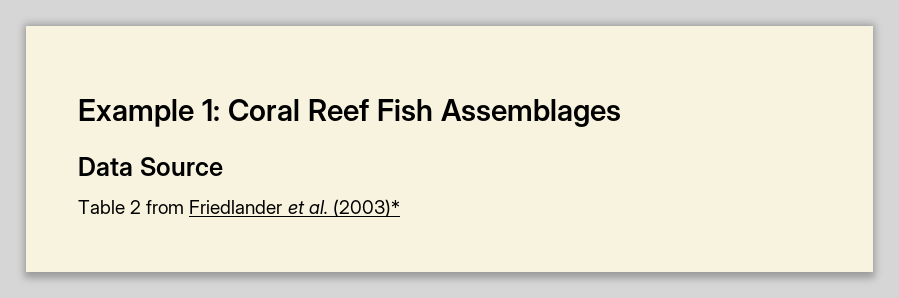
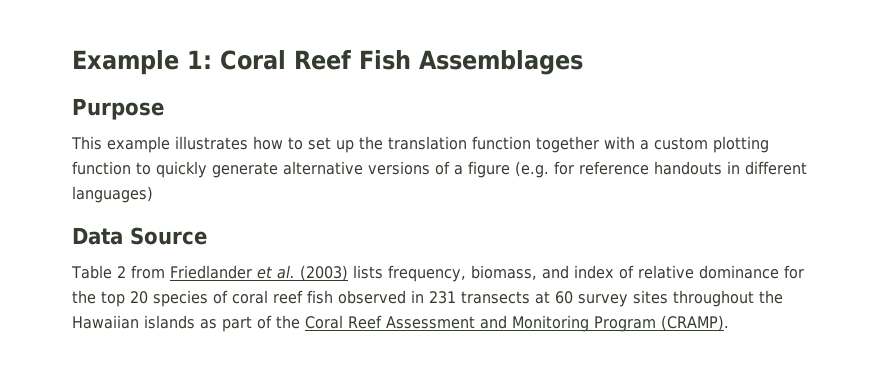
+ Purpose
+ This example illustrates how to set up the translation function together with a custom plotting function to quickly generate alternative versions of a figure (e.g. for reference handouts in different languages)
- Table 2 from Friedlander et al. (2003)*
+ Table 2 from Friedlander et al. (2003) lists frequency, biomass, and index of relative dominance for the top 20 species of coral reef fish observed in 231 transects at 60 survey sites throughout the Hawaiian islands as part of the Coral Reef Assessment and Monitoring Program (CRAMP).

